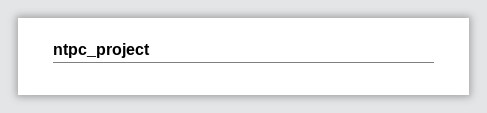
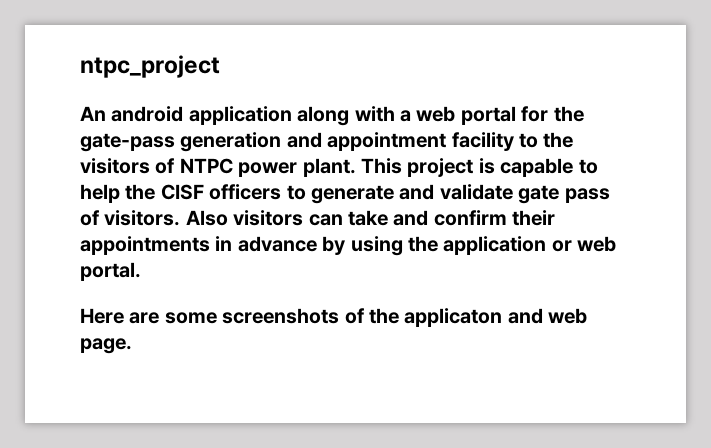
+ An android application along with a web portal for the gate-pass generation and appointment facility to the visitors of NTPC power plant. This project is capable to help the CISF officers to generate and validate gate pass of visitors. Also visitors can take and confirm their appointments in advance by using the application or web portal.
+ Here are some screenshots of the applicaton and web page.

